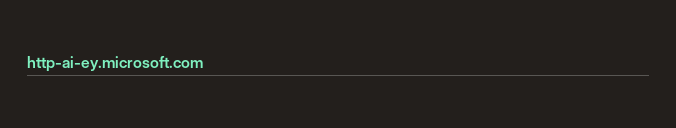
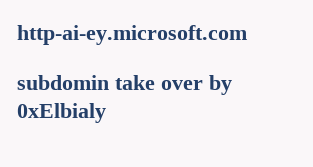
+ subdomin take over by 0xElbialy

